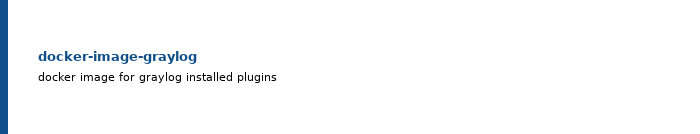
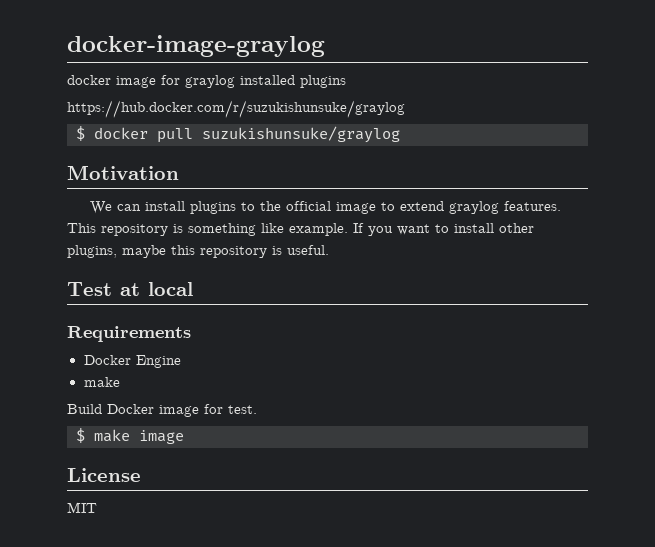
+ https://hub.docker.com/r/suzukishunsuke/graylog
+ $ docker pull suzukishunsuke/graylog
+ Motivation
+ We can install plugins to the official image to extend graylog features. This repository is something like example. If you want to install other plugins, maybe this repository is useful.
+ Test at local
+ Requirements
+ Docker Engine
+ make
+ Build Docker image for test.
+ $ make image
+ License
+ MIT

